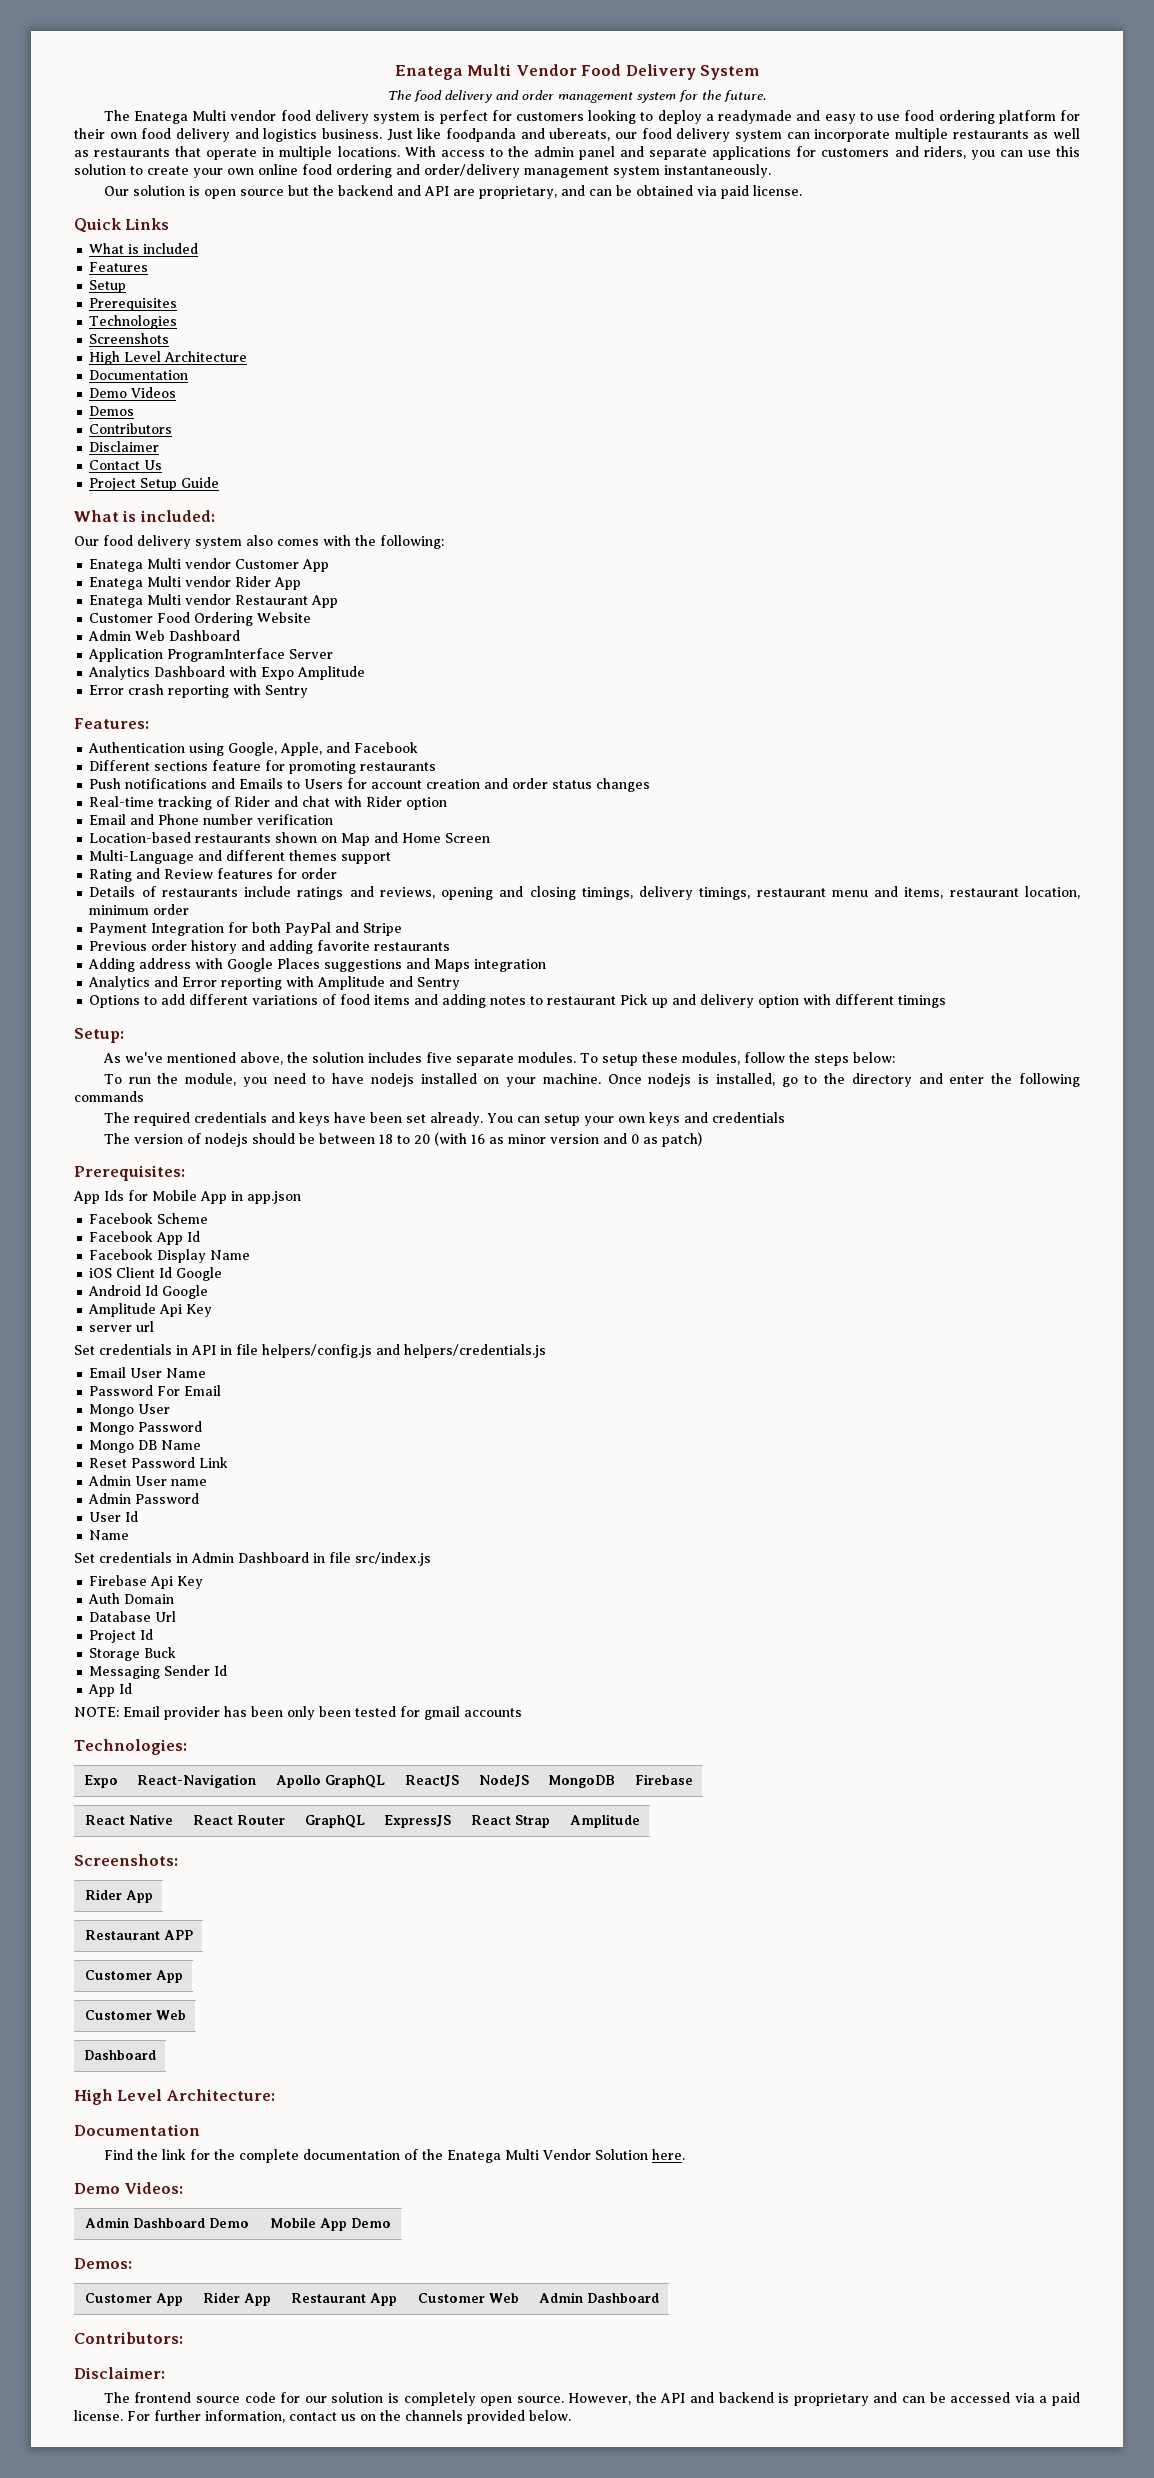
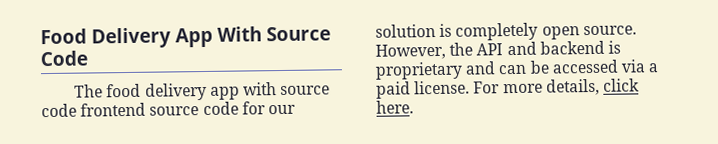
- Enatega Multi Vendor Food Delivery System
- The food delivery and order management system for the future.
- The Enatega Multi vendor food delivery system is perfect for customers looking to deploy a readymade and easy to use food ordering platform for their own food delivery and logistics business. Just like foodpanda and ubereats, our food delivery system can incorporate multiple restaurants as well as restaurants that operate in multiple locations. With access to the admin panel and separate applications for customers and riders, you can use this solution to create your own online food ordering and order/delivery management system instantaneously.
- Our solution is open source but the backend and API are proprietary, and can be obtained via paid license.
- Quick Links
- What is included
- Features
- Setup
- Prerequisites
- Technologies
- Screenshots
- High Level Architecture
- Documentation
- Demo Videos
- Demos
- Contributors
- Disclaimer
- Contact Us
- Project Setup Guide
- What is included:
- Our food delivery system also comes with the following:
- Enatega Multi vendor Customer App
- Enatega Multi vendor Rider App
- Enatega Multi vendor Restaurant App
- Customer Food Ordering Website
- Admin Web Dashboard
- Application ProgramInterface Server
- Analytics Dashboard with Expo Amplitude
- Error crash reporting with Sentry
- Features:
- Authentication using Google, Apple, and Facebook
- Different sections feature for promoting restaurants
- Push notifications and Emails to Users for account creation and order status changes
- Real-time tracking of Rider and chat with Rider option
- Email and Phone number verification
- Location-based restaurants shown on Map and Home Screen
- Multi-Language and different themes support
- Rating and Review features for order
- Details of restaurants include ratings and reviews, opening and closing timings, delivery timings, restaurant menu and items, restaurant location, minimum order
- Payment Integration for both PayPal and Stripe
- Previous order history and adding favorite restaurants
- Adding address with Google Places suggestions and Maps integration
- Analytics and Error reporting with Amplitude and Sentry
- Options to add different variations of food items and adding notes to restaurant Pick up and delivery option with different timings
- Setup:
- As we've mentioned above, the solution includes five separate modules. To setup these modules, follow the steps below:
- To run the module, you need to have nodejs installed on your machine. Once nodejs is installed, go to the directory and enter the following commands
- The required credentials and keys have been set already. You can setup your own keys and credentials
- The version of nodejs should be between 18 to 20 (with 16 as minor version and 0 as patch)
- Prerequisites:
- App Ids for Mobile App in app.json
- Facebook Scheme
- Facebook App Id
- Facebook Display Name
- iOS Client Id Google
- Android Id Google
- Amplitude Api Key
- server url
- Set credentials in API in file helpers/config.js and helpers/credentials.js
- Email User Name
- Password For Email
- Mongo User
- Mongo Password
- Mongo DB Name
- Reset Password Link
- Admin User name
- Admin Password
- User Id
- Name
- Set credentials in Admin Dashboard in file src/index.js
- Firebase Api Key
- Auth Domain
- Database Url
- Project Id
- Storage Buck
- Messaging Sender Id
- App Id
- NOTE: Email provider has been only been tested for gmail accounts
- Technologies:
- Expo | React-Navigation | Apollo GraphQL | ReactJS | NodeJS | MongoDB | Firebase
- React Native | React Router | GraphQL | ExpressJS | React Strap | Amplitude
- Screenshots:
- Rider App
- Restaurant APP
- Customer App
- Customer Web
- Dashboard
- High Level Architecture:
- Documentation
- Find the link for the complete documentation of the Enatega Multi Vendor Solution here.
- Demo Videos:
- Admin Dashboard Demo | Mobile App Demo
- Demos:
- Customer App | Rider App | Restaurant App | Customer Web | Admin Dashboard
- Contributors:
- Disclaimer:
- The frontend source code for our solution is completely open source.
+ Food Delivery App With Source Code
+ The food delivery app with source code frontend source code for our solution is completely open source.
- For further information, contact us on the channels provided below.
+ For more details, click here.

